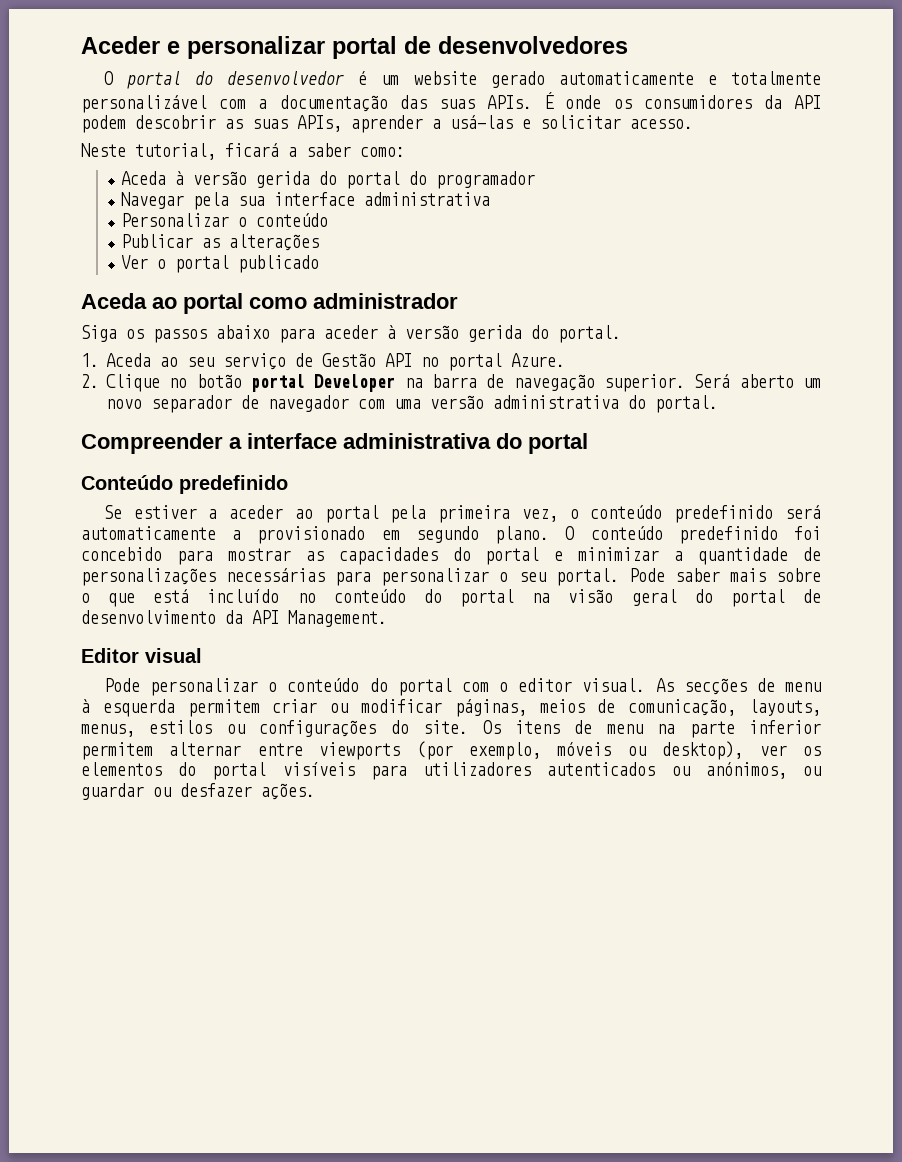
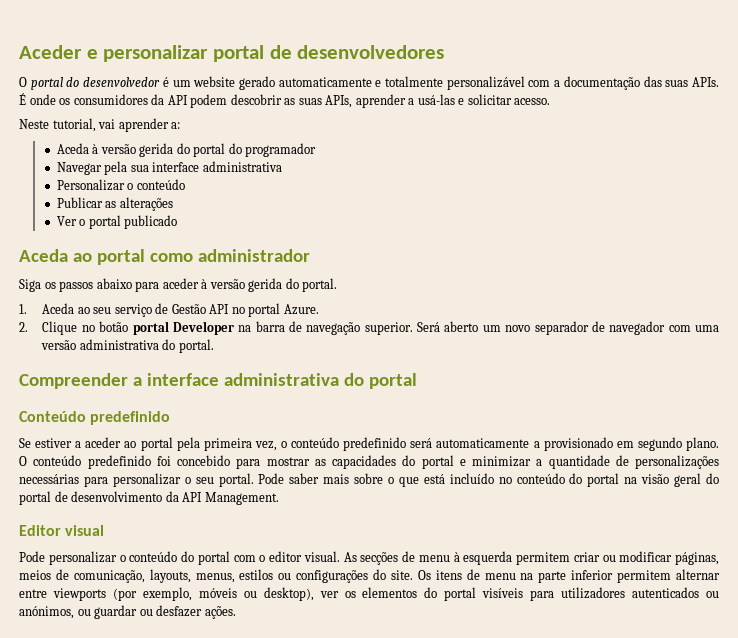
- Neste tutorial, ficará a saber como:
+ Neste tutorial, vai aprender a:

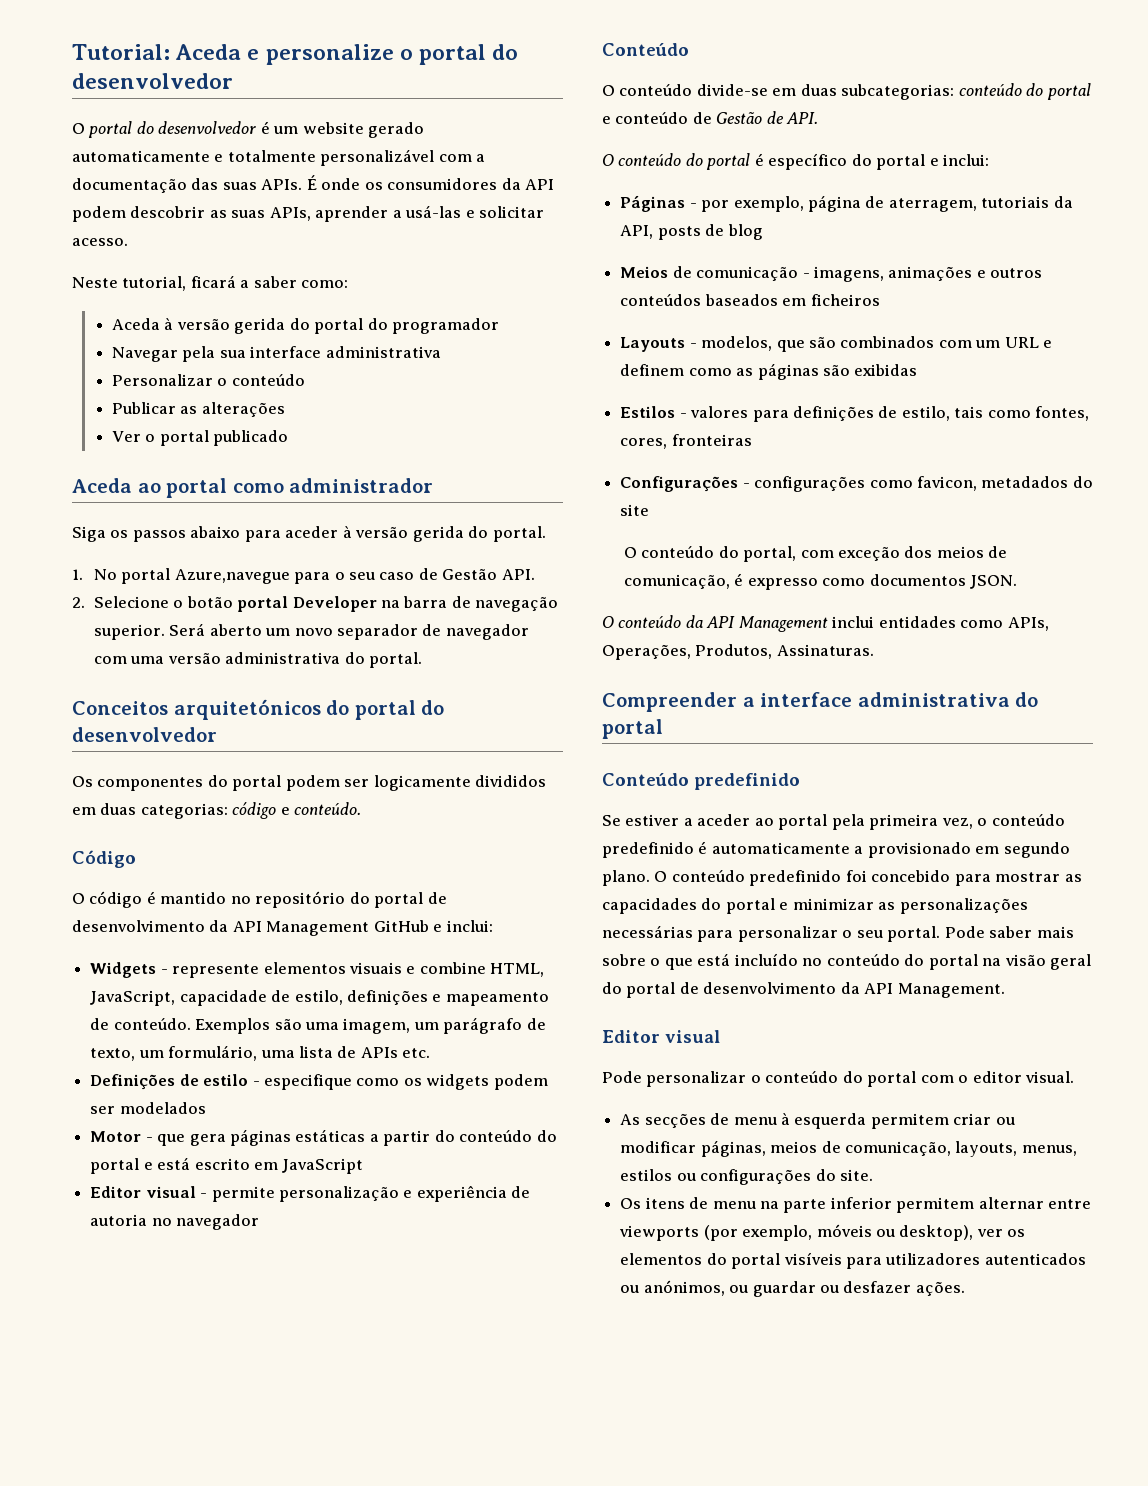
- Aceder e personalizar portal de desenvolvedores
+ Tutorial: Aceda e personalize o portal do desenvolvedor
- Neste tutorial, vai aprender a:
+ Neste tutorial, ficará a saber como:
- 1. Aceda ao seu serviço de Gestão API no portal Azure.
+ 1. No portal Azure,navegue para o seu caso de Gestão API.
- 2. Clique no botão portal Developer na barra de navegação superior.
+ 2. Selecione o botão portal Developer na barra de navegação superior.
+ Conceitos arquitetónicos do portal do desenvolvedor
+ Os componentes do portal podem ser logicamente divididos em duas categorias: código e conteúdo.
+ Código
+ O código é mantido no repositório do portal de desenvolvimento da API Management GitHub e inclui:
+ Widgets - represente elementos visuais e combine HTML, JavaScript, capacidade de estilo, definições e mapeamento de conteúdo. Exemplos são uma imagem, um parágrafo de texto, um formulário, uma lista de APIs etc.
+ Definições de estilo - especifique como os widgets podem ser modelados
+ Motor - que gera páginas estáticas a partir do conteúdo do portal e está escrito em JavaScript
+ Editor visual - permite personalização e experiência de autoria no navegador
+ Conteúdo
+ O conteúdo divide-se em duas subcategorias: conteúdo do portal e conteúdo de Gestão de API.
+ O conteúdo do portal é específico do portal e inclui:
+ Páginas - por exemplo, página de aterragem, tutoriais da API, posts de blog
+ Meios de comunicação - imagens, animações e outros conteúdos baseados em ficheiros
+ Layouts - modelos, que são combinados com um URL e definem como as páginas são exibidas
+ Estilos - valores para definições de estilo, tais como fontes, cores, fronteiras
+ Configurações - configurações como favicon, metadados do site
+ O conteúdo do portal, com exceção dos meios de comunicação, é expresso como documentos JSON.
+ O conteúdo da API Management inclui entidades como APIs, Operações, Produtos, Assinaturas.
- Se estiver a aceder ao portal pela primeira vez, o conteúdo predefinido será automaticamente a provisionado em segundo plano.
+ Se estiver a aceder ao portal pela primeira vez, o conteúdo predefinido é automaticamente a provisionado em segundo plano.
- O conteúdo predefinido foi concebido para mostrar as capacidades do portal e minimizar a quantidade de personalizações necessárias para personalizar o seu portal.
+ O conteúdo predefinido foi concebido para mostrar as capacidades do portal e minimizar as personalizações necessárias para personalizar o seu portal.
- Pode personalizar o conteúdo do portal com o editor visual. As secções de menu à esquerda permitem criar ou modificar páginas, meios de comunicação, layouts, menus, estilos ou configurações do site. Os itens de menu na parte inferior permitem alternar entre viewports (por exemplo, móveis ou desktop), ver os elementos do portal visíveis para utilizadores autenticados ou anónimos, ou guardar ou desfazer ações.
+ Pode personalizar o conteúdo do portal com o editor visual.
+ As secções de menu à esquerda permitem criar ou modificar páginas, meios de comunicação, layouts, menus, estilos ou configurações do site.
+ Os itens de menu na parte inferior permitem alternar entre viewports (por exemplo, móveis ou desktop), ver os elementos do portal visíveis para utilizadores autenticados ou anónimos, ou guardar ou desfazer ações.

